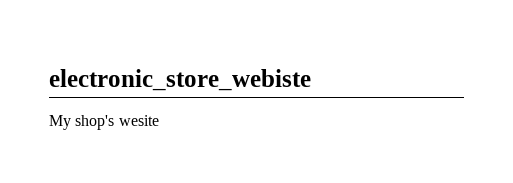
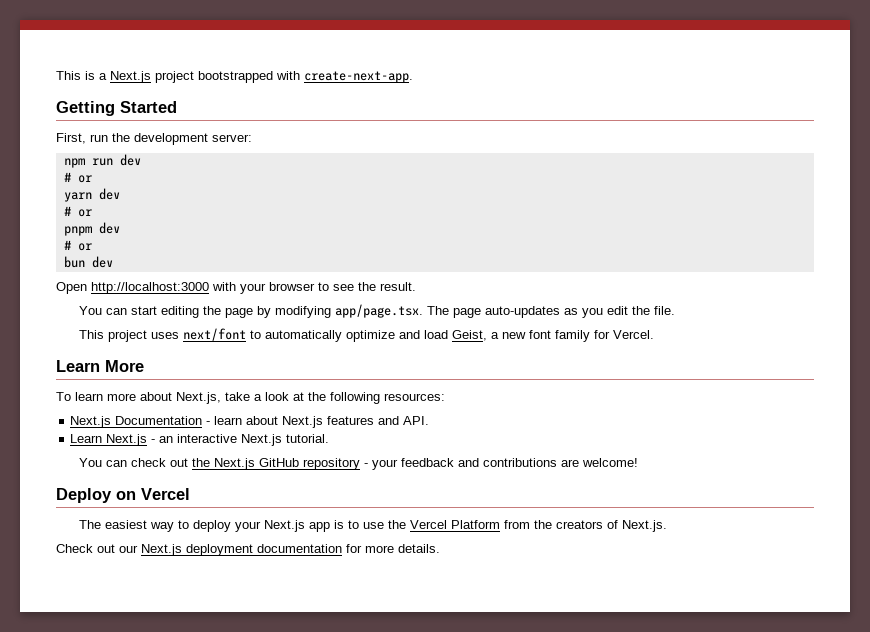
- electronic_store_webiste
- My shop's wesite
+ This is a Next.js project bootstrapped with create-next-app.
+ Getting Started
+ First, run the development server:
+ npm run dev
+ # or
+ yarn dev
+ # or
+ pnpm dev
+ # or
+ bun dev
+ Open http://localhost:3000 with your browser to see the result.
+ You can start editing the page by modifying app/page.tsx. The page auto-updates as you edit the file.
+ This project uses next/font to automatically optimize and load Geist, a new font family for Vercel.
+ Learn More
+ To learn more about Next.js, take a look at the following resources:
+ Next.js Documentation - learn about Next.js features and API.
+ Learn Next.js - an interactive Next.js tutorial.
+ You can check out the Next.js GitHub repository - your feedback and contributions are welcome!
+ Deploy on Vercel
+ The easiest way to deploy your Next.js app is to use the Vercel Platform from the creators of Next.js.
+ Check out our Next.js deployment documentation for more details.

